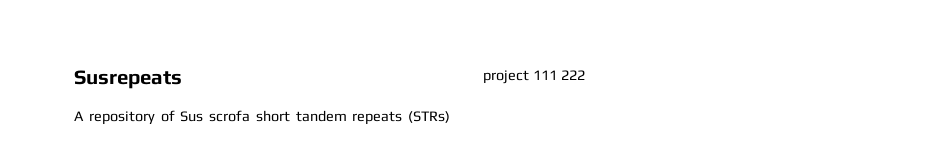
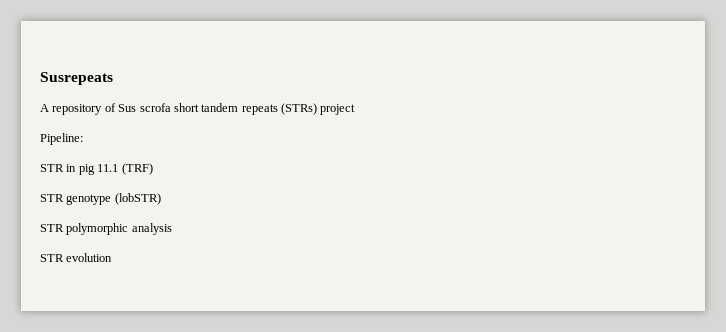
- A repository of Sus scrofa short tandem repeats (STRs) project 111 222
+ A repository of Sus scrofa short tandem repeats (STRs) project
+ Pipeline:
+ STR in pig 11.1 (TRF)
+ STR genotype (lobSTR)
+ STR polymorphic analysis
+ STR evolution

